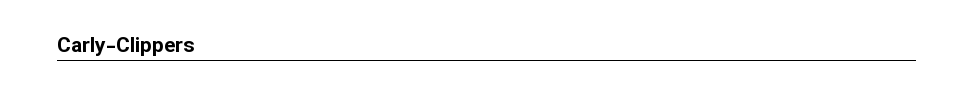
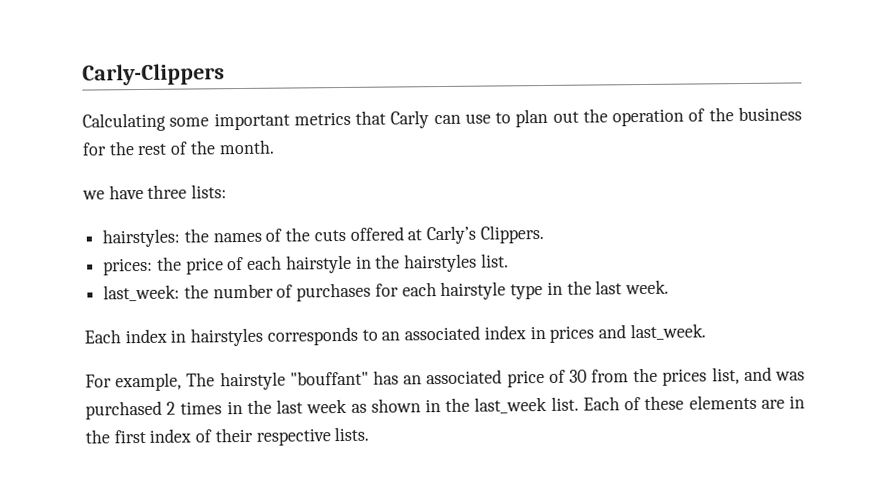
+ Calculating some important metrics that Carly can use to plan out the operation of the business for the rest of the month.
+ we have three lists:
+ hairstyles: the names of the cuts offered at Carly’s Clippers.
+ prices: the price of each hairstyle in the hairstyles list.
+ last_week: the number of purchases for each hairstyle type in the last week.
+ Each index in hairstyles corresponds to an associated index in prices and last_week.
+ For example, The hairstyle "bouffant" has an associated price of 30 from the prices list, and was purchased 2 times in the last week as shown in the last_week list. Each of these elements are in the first index of their respective lists.

